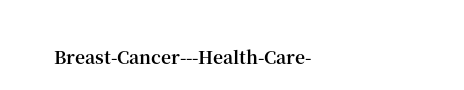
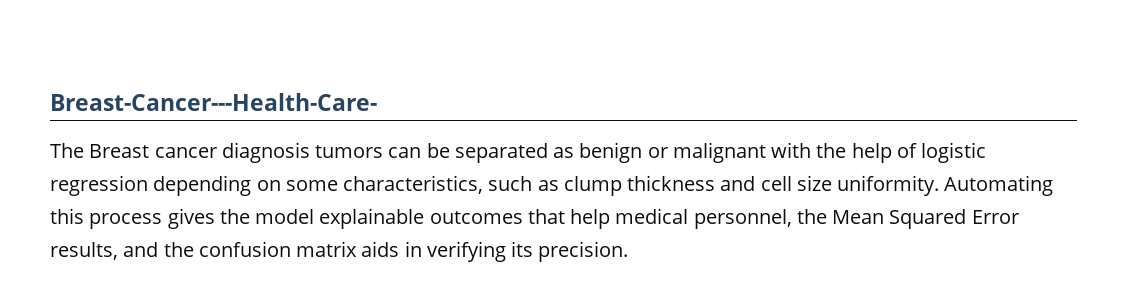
+ The Breast cancer diagnosis tumors can be separated as benign or malignant with the help of logistic regression depending on some characteristics, such as clump thickness and cell size uniformity. Automating this process gives the model explainable outcomes that help medical personnel, the Mean Squared Error results, and the confusion matrix aids in verifying its precision.

